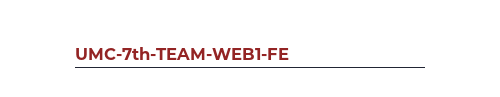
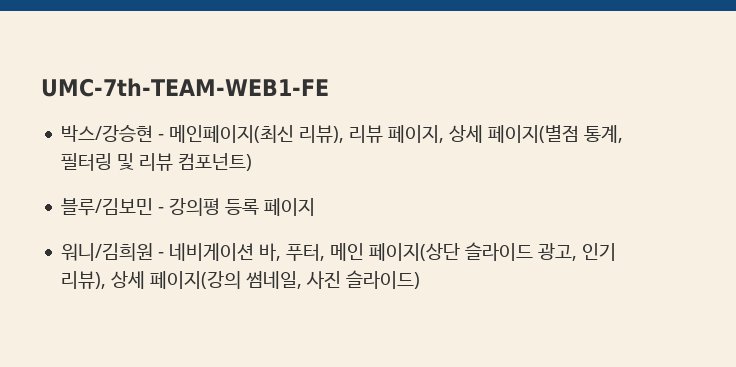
+ 박스/강승현 - 메인페이지(최신 리뷰), 리뷰 페이지, 상세 페이지(별점 통계, 필터링 및 리뷰 컴포넌트)
+ 블루/김보민 - 강의평 등록 페이지
+ 워니/김희원 - 네비게이션 바, 푸터, 메인 페이지(상단 슬라이드 광고, 인기 리뷰), 상세 페이지(강의 썸네일, 사진 슬라이드)

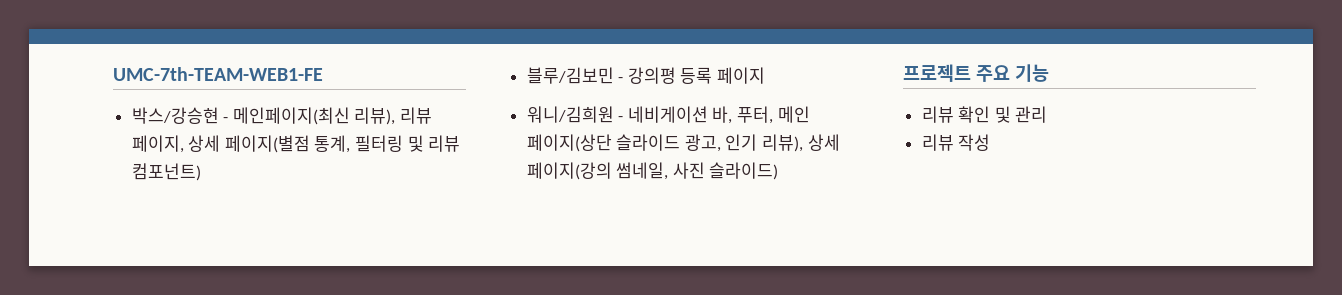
+ 프로젝트 주요 기능
+ 리뷰 확인 및 관리
+ 리뷰 작성

